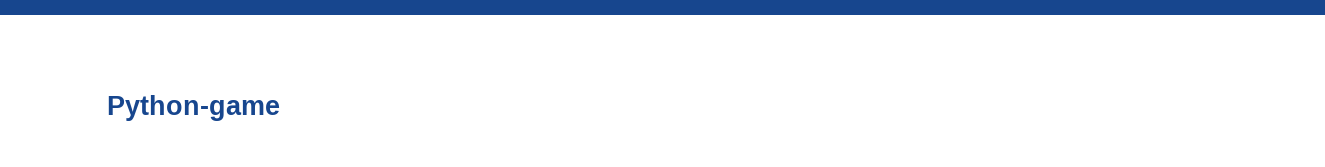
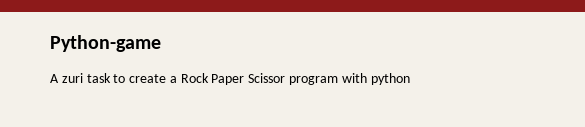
+ A zuri task to create a Rock Paper Scissor program with python

